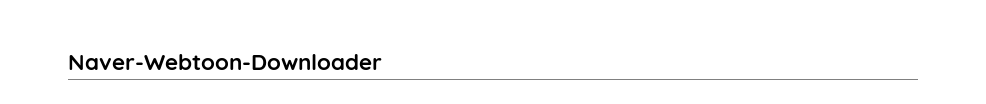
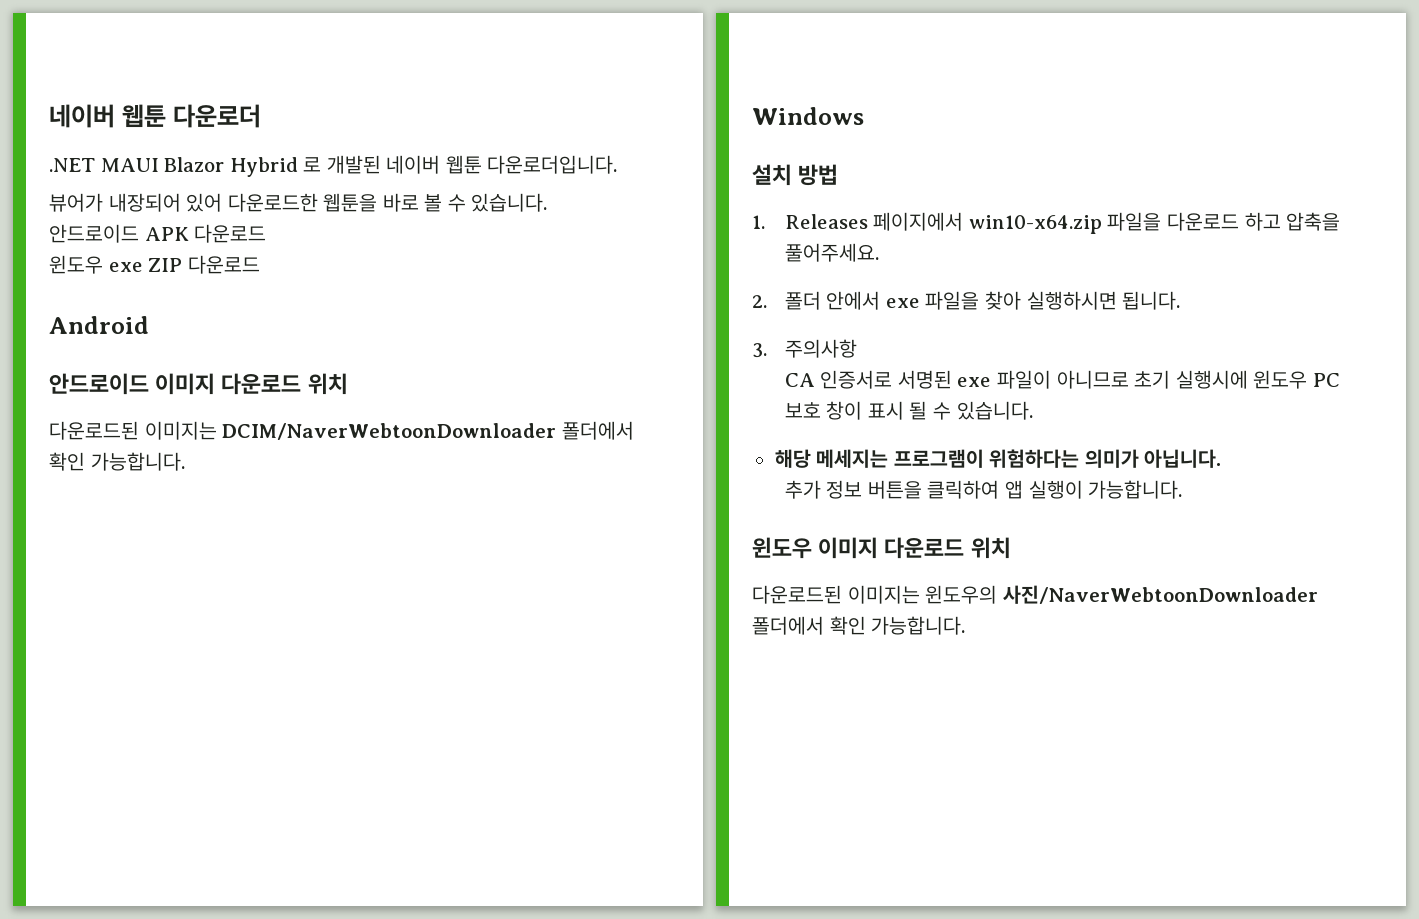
- Naver-Webtoon-Downloader
+ 네이버 웹툰 다운로더
+ .NET MAUI Blazor Hybrid 로 개발된 네이버 웹툰 다운로더입니다.
+ 뷰어가 내장되어 있어 다운로드한 웹툰을 바로 볼 수 있습니다.
+ 안드로이드 APK 다운로드
+ 윈도우 exe ZIP 다운로드
+ Android
+ 안드로이드 이미지 다운로드 위치
+ 다운로드된 이미지는 DCIM/NaverWebtoonDownloader 폴더에서 확인 가능합니다.
+ Windows
+ 설치 방법
+ 1. Releases 페이지에서 win10-x64.zip 파일을 다운로드 하고 압축을 풀어주세요.
+ 2. 폴더 안에서 exe 파일을 찾아 실행하시면 됩니다.
+ 3. 주의사항
+ CA 인증서로 서명된 exe 파일이 아니므로 초기 실행시에 윈도우 PC 보호 창이 표시 될 수 있습니다.
+ 해당 메세지는 프로그램이 위험하다는 의미가 아닙니다.
+ 추가 정보 버튼을 클릭하여 앱 실행이 가능합니다.
+ 윈도우 이미지 다운로드 위치
+ 다운로드된 이미지는 윈도우의 사진/NaverWebtoonDownloader 폴더에서 확인 가능합니다.

